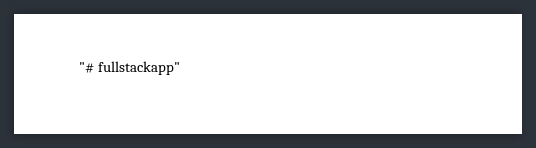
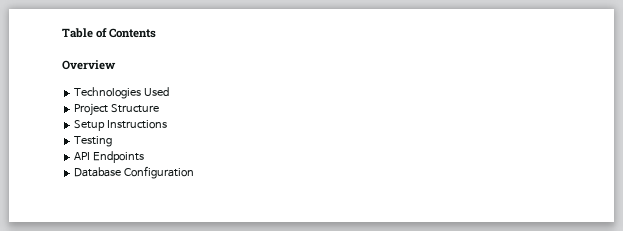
- "# fullstackapp"
+ Table of Contents
+ Overview
+ Technologies Used
+ Project Structure
+ Setup Instructions
+ Testing
+ API Endpoints
+ Database Configuration

